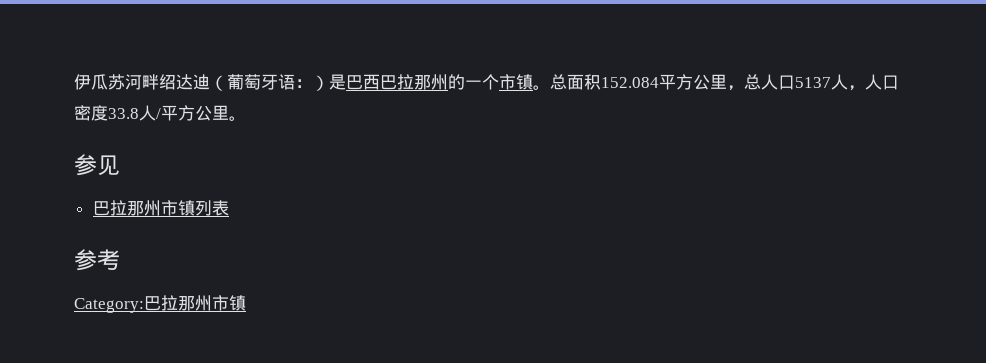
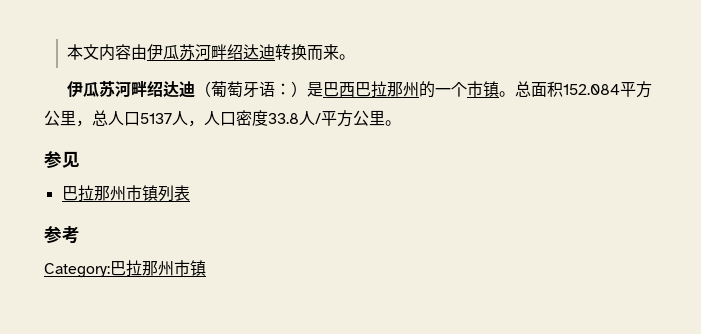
+ 本文内容由伊瓜苏河畔绍达迪转换而来。

